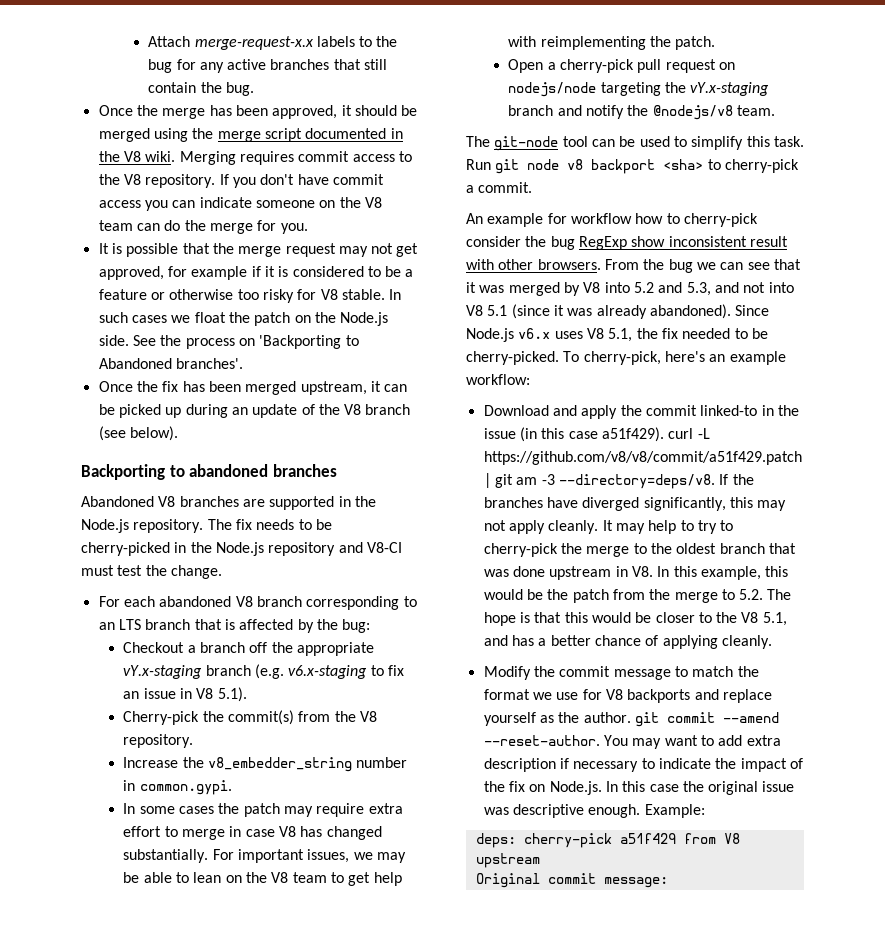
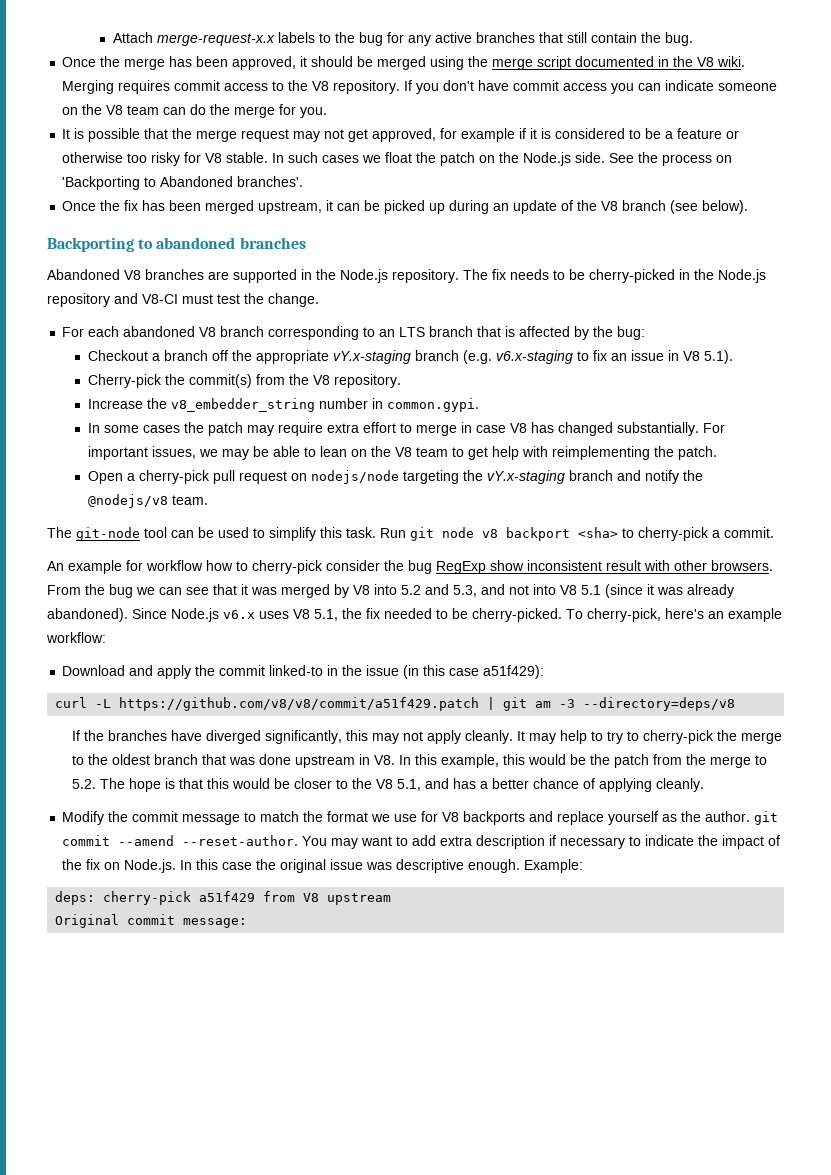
- Download and apply the commit linked-to in the issue (in this case a51f429). curl -L https://github.com/v8/v8/commit/a51f429.patch | git am -3 --directory=deps/v8. If the branches have diverged significantly, this may not apply cleanly.
+ Download and apply the commit linked-to in the issue (in this case a51f429):
+ curl -L https://github.com/v8/v8/commit/a51f429.patch | git am -3 --directory=deps/v8
+ If the branches have diverged significantly, this may not apply cleanly.

